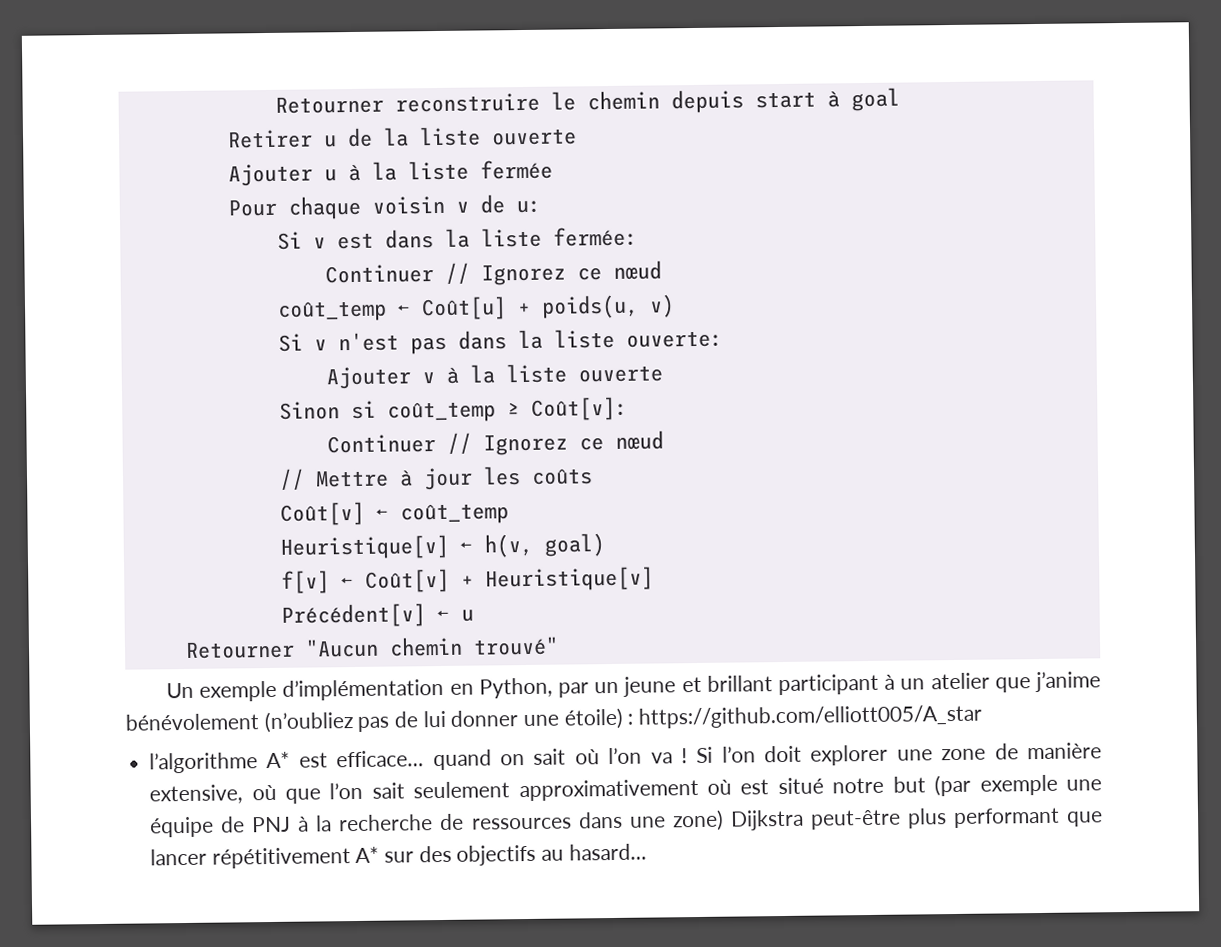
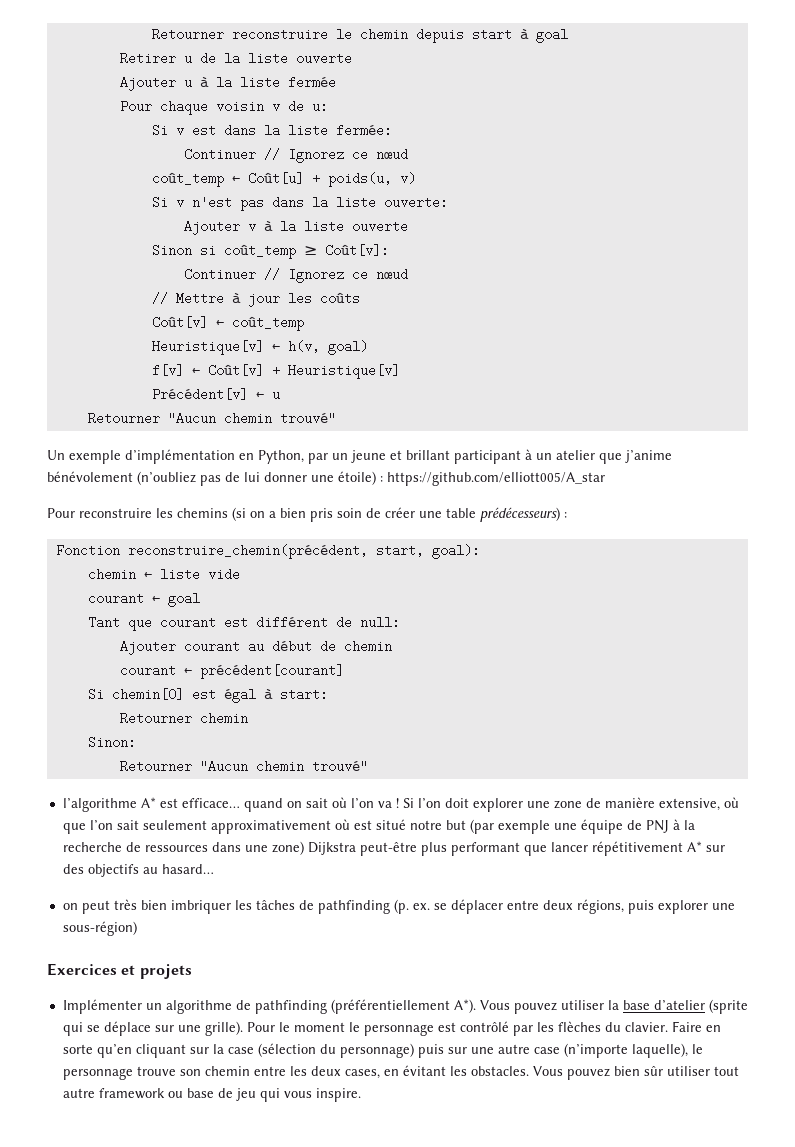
+ Pour reconstruire les chemins (si on a bien pris soin de créer une table prédécesseurs) :
+ Fonction reconstruire_chemin(précédent, start, goal):
+ chemin ← liste vide
+ courant ← goal
+ Tant que courant est différent de null:
+ Ajouter courant au début de chemin
+ courant ← précédent[courant]
+ Si chemin[0] est égal à start:
+ Retourner chemin
+ Sinon:
+ Retourner "Aucun chemin trouvé"
+ on peut très bien imbriquer les tâches de pathfinding (p. ex. se déplacer entre deux régions, puis explorer une sous-région)
+ Exercices et projets
+ Implémenter un algorithme de pathfinding (préférentiellement A*). Vous pouvez utiliser la base d’atelier (sprite qui se déplace sur une grille). Pour le moment le personnage est contrôlé par les flèches du clavier. Faire en sorte qu’en cliquant sur la case (sélection du personnage) puis sur une autre case (n’importe laquelle), le personnage trouve son chemin entre les deux cases, en évitant les obstacles. Vous pouvez bien sûr utiliser tout autre framework ou base de jeu qui vous inspire.

